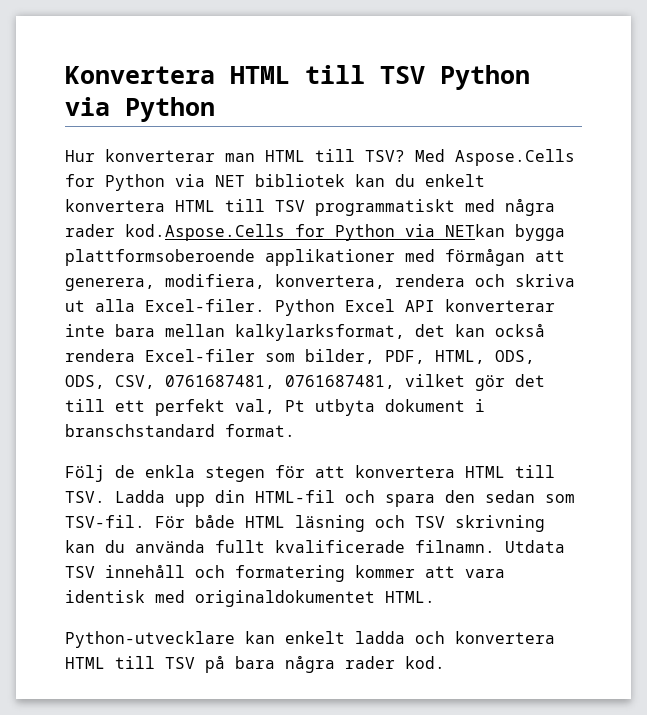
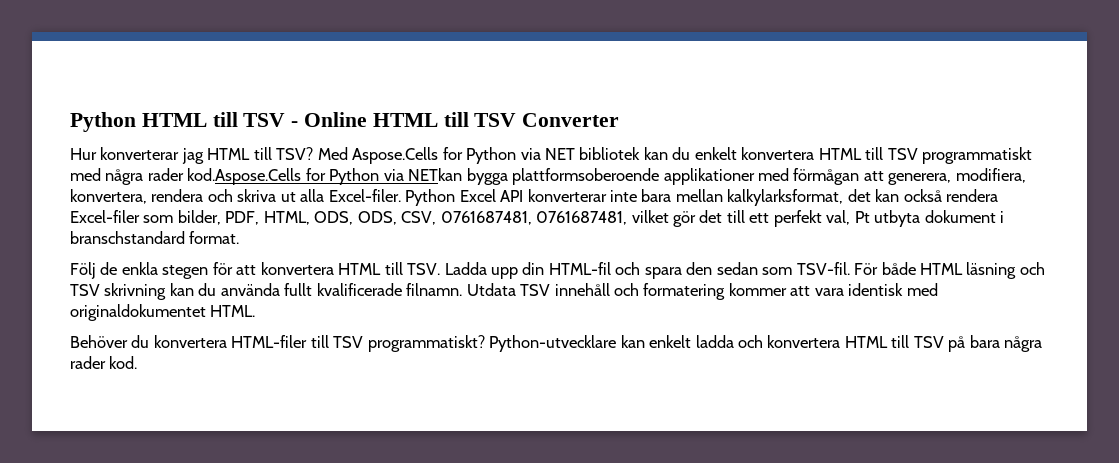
- Konvertera HTML till TSV Python via Python
+ Python HTML till TSV - Online HTML till TSV Converter
- Hur konverterar man HTML till TSV?
+ Hur konverterar jag HTML till TSV?
+ Behöver du konvertera HTML-filer till TSV programmatiskt?

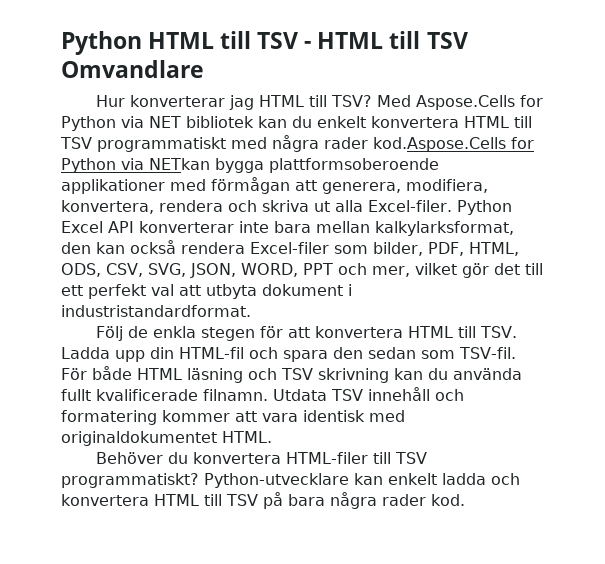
- Python HTML till TSV - Online HTML till TSV Converter
+ Python HTML till TSV - HTML till TSV Omvandlare
- Python Excel API konverterar inte bara mellan kalkylarksformat, det kan också rendera Excel-filer som bilder, PDF, HTML, ODS, ODS, CSV, 0761687481, 0761687481, vilket gör det till ett perfekt val, Pt utbyta dokument i branschstandard format.
+ Python Excel API konverterar inte bara mellan kalkylarksformat, den kan också rendera Excel-filer som bilder, PDF, HTML, ODS, CSV, SVG, JSON, WORD, PPT och mer, vilket gör det till ett perfekt val att utbyta dokument i industristandardformat.

